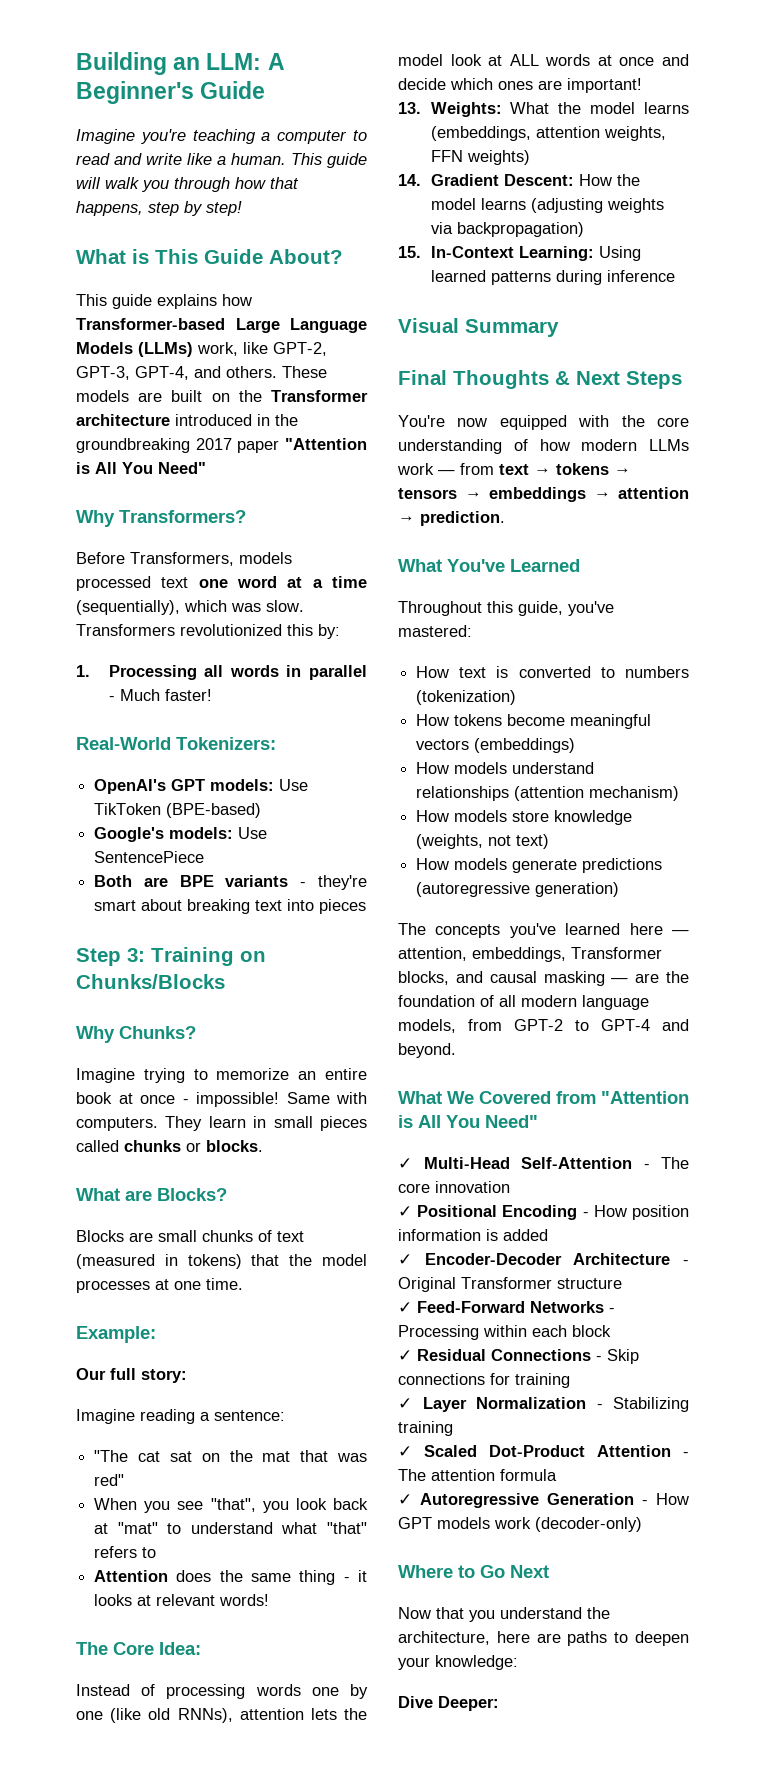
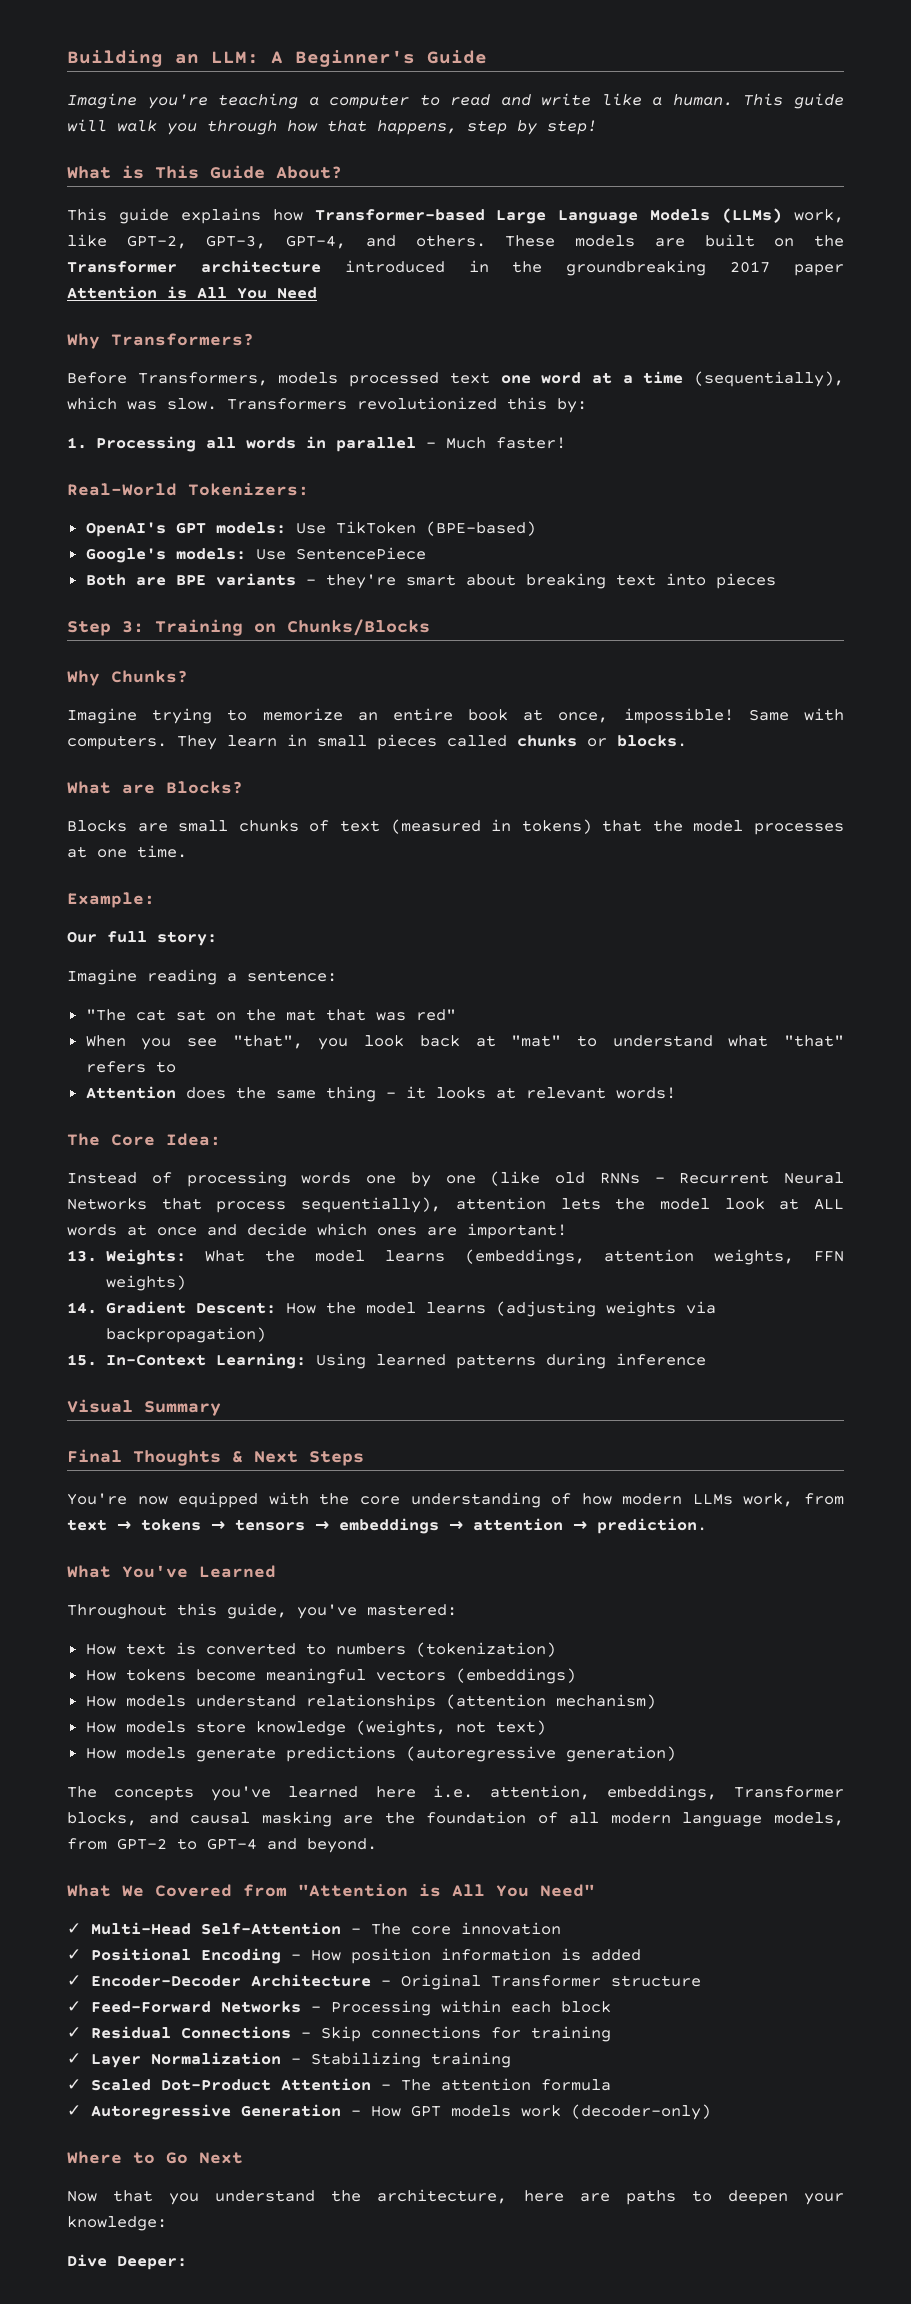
- These models are built on the Transformer architecture introduced in the groundbreaking 2017 paper "Attention is All You Need"
+ These models are built on the Transformer architecture introduced in the groundbreaking 2017 paper Attention is All You Need
- Imagine trying to memorize an entire book at once - impossible!
+ Imagine trying to memorize an entire book at once, impossible!
- Instead of processing words one by one (like old RNNs), attention lets the model look at ALL words at once and decide which ones are important!
+ Instead of processing words one by one (like old RNNs - Recurrent Neural Networks that process sequentially), attention lets the model look at ALL words at once and decide which ones are important!
- You're now equipped with the core understanding of how modern LLMs work — from text → tokens → tensors → embeddings → attention → prediction.
+ You're now equipped with the core understanding of how modern LLMs work, from text → tokens → tensors → embeddings → attention → prediction.
- The concepts you've learned here — attention, embeddings, Transformer blocks, and causal masking — are the foundation of all modern language models, from GPT-2 to GPT-4 and beyond.
+ The concepts you've learned here i.e. attention, embeddings, Transformer blocks, and causal masking are the foundation of all modern language models, from GPT-2 to GPT-4 and beyond.

